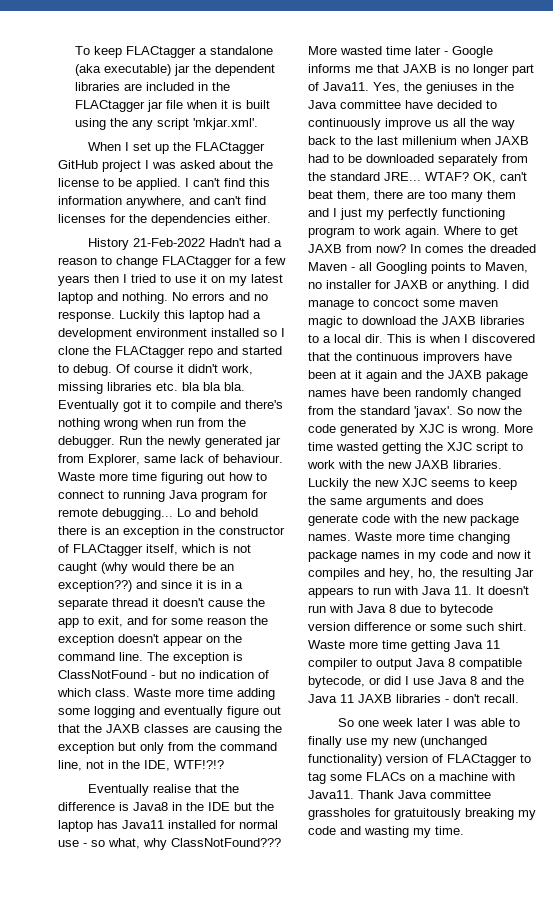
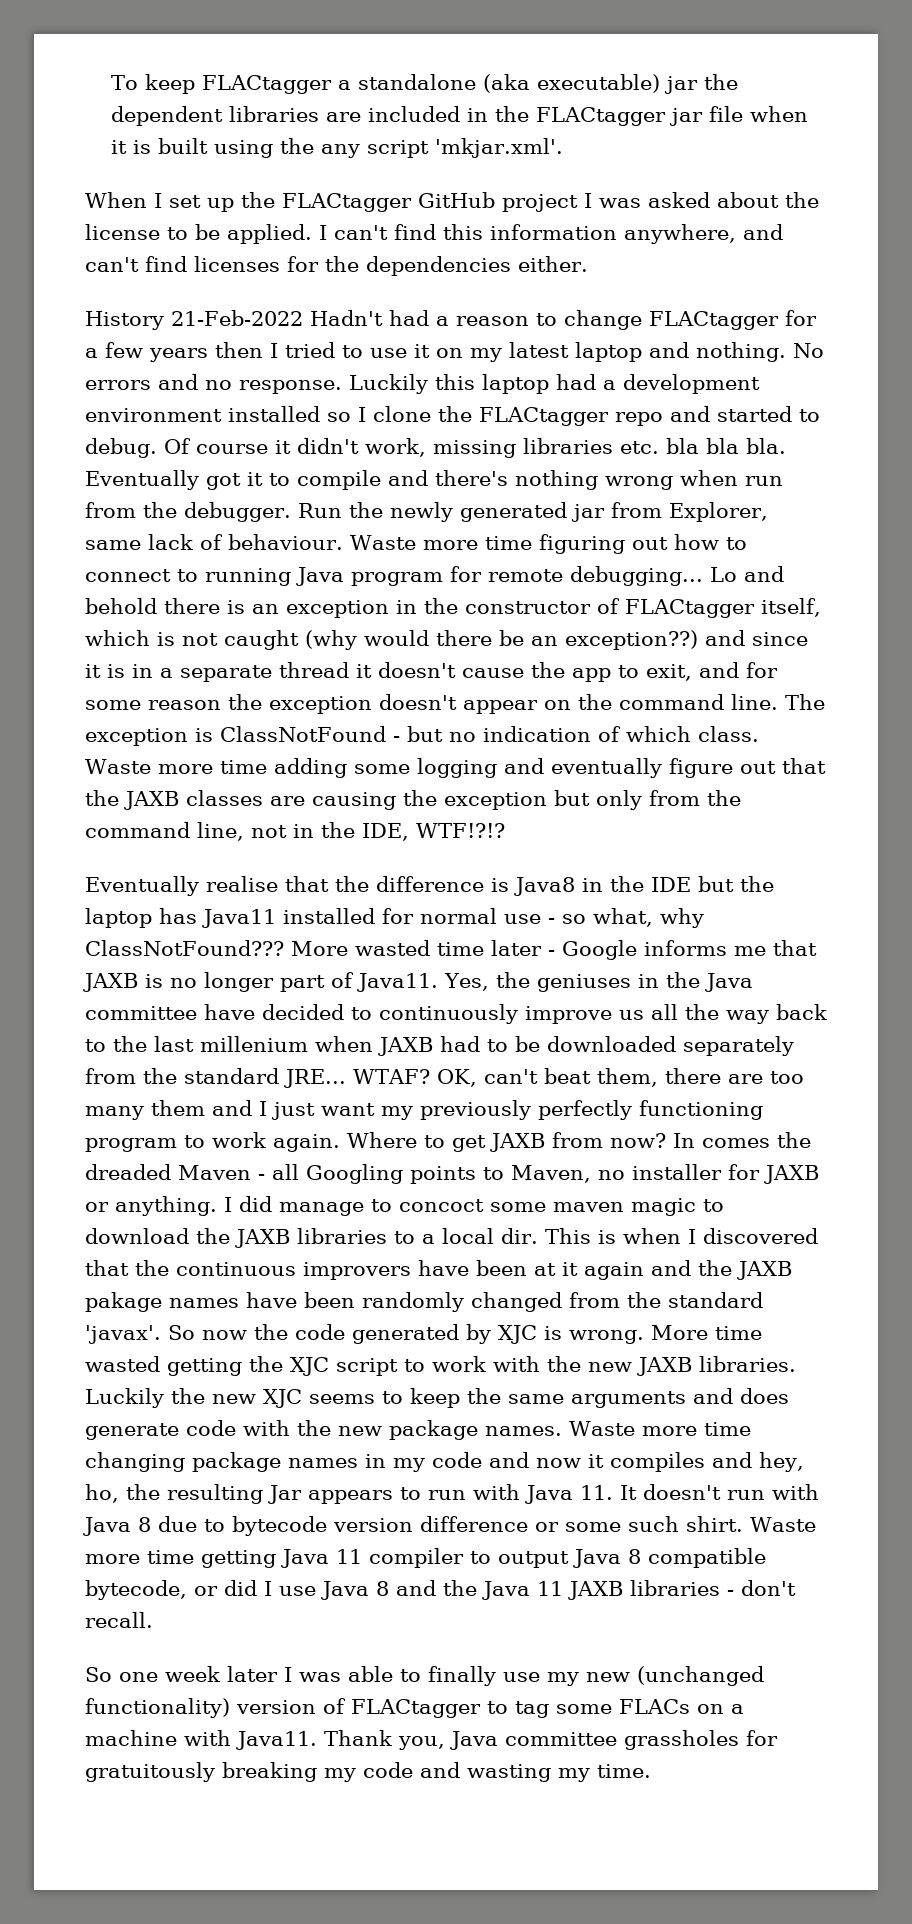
- OK, can't beat them, there are too many them and I just my perfectly functioning program to work again.
+ OK, can't beat them, there are too many them and I just want my previously perfectly functioning program to work again.
- Thank Java committee grassholes for gratuitously breaking my code and wasting my time.
+ Thank you, Java committee grassholes for gratuitously breaking my code and wasting my time.

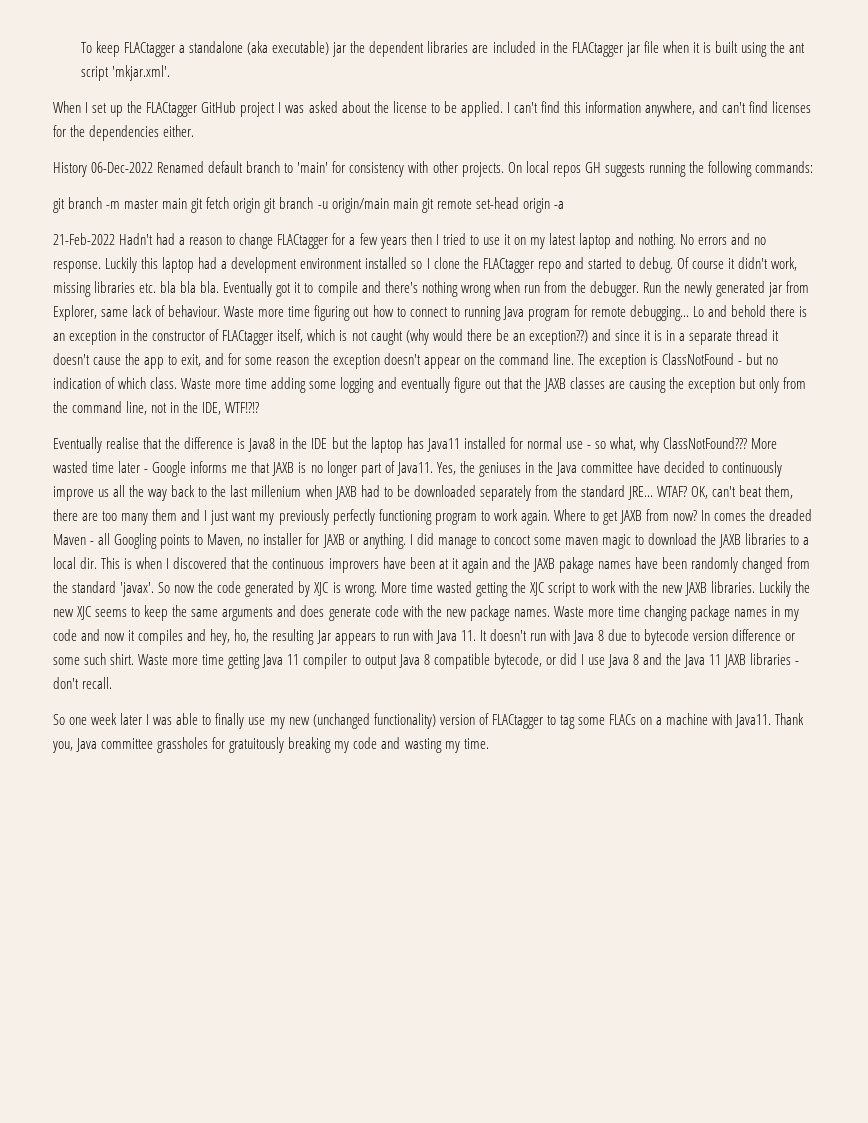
- To keep FLACtagger a standalone (aka executable) jar the dependent libraries are included in the FLACtagger jar file when it is built using the any script 'mkjar.xml'.
+ To keep FLACtagger a standalone (aka executable) jar the dependent libraries are included in the FLACtagger jar file when it is built using the ant script 'mkjar.xml'.
- History 21-Feb-2022 Hadn't had a reason to change FLACtagger for a few years then I tried to use it on my latest laptop and nothing.
+ History 06-Dec-2022 Renamed default branch to 'main' for consistency with other projects. On local repos GH suggests running the following commands:
+ git branch -m master main git fetch origin git branch -u origin/main main git remote set-head origin -a
+ 21-Feb-2022 Hadn't had a reason to change FLACtagger for a few years then I tried to use it on my latest laptop and nothing.

